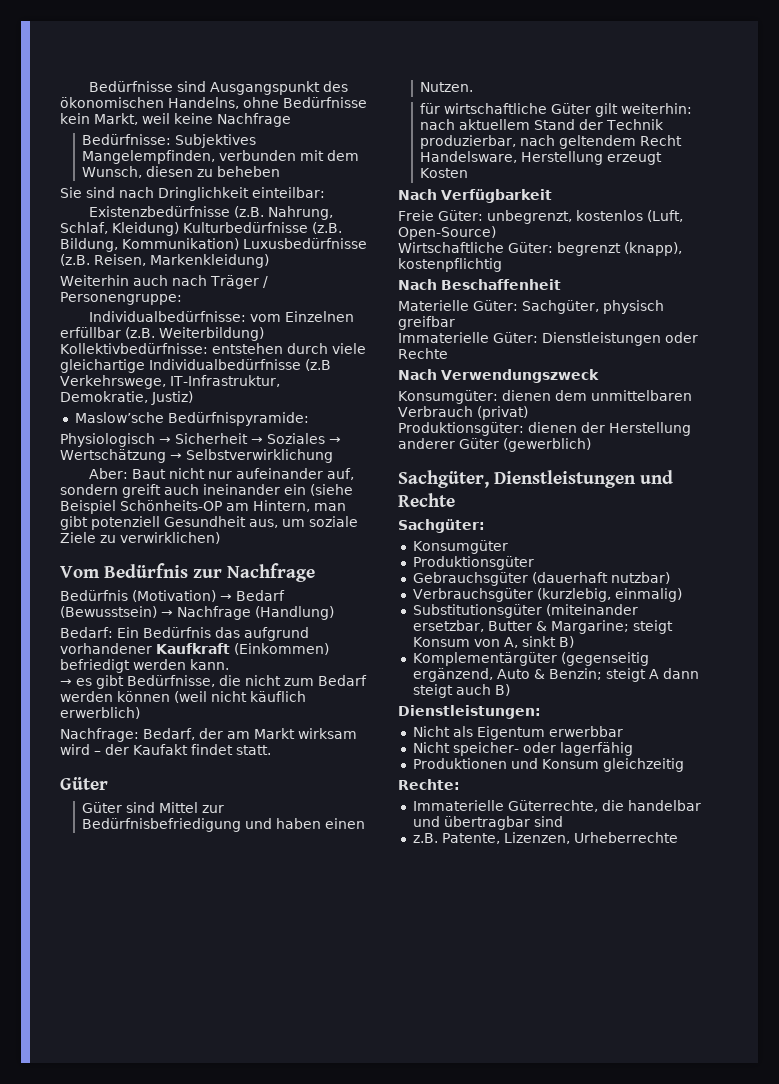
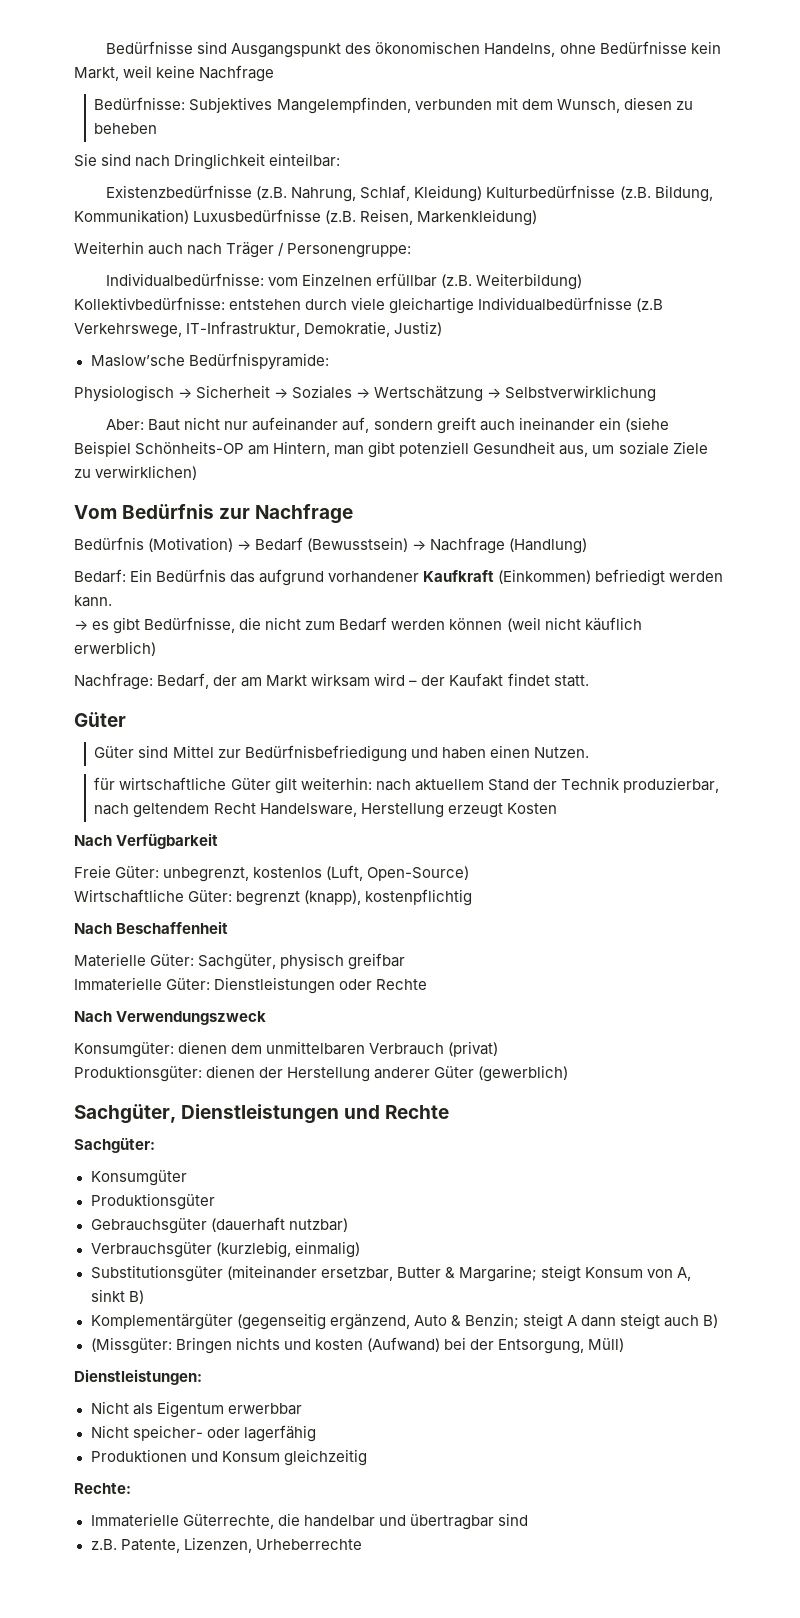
+ (Missgüter: Bringen nichts und kosten (Aufwand) bei der Entsorgung, Müll)

